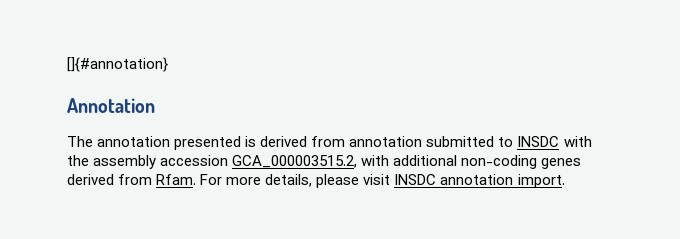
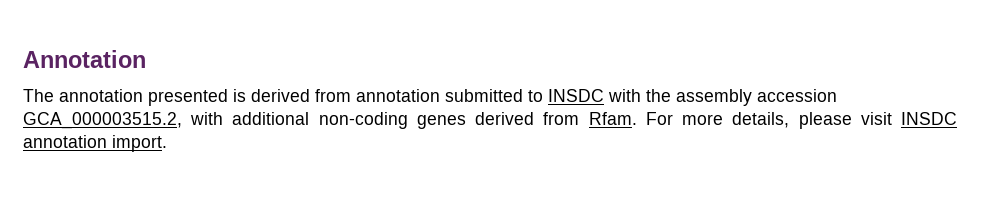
- []{#annotation}

